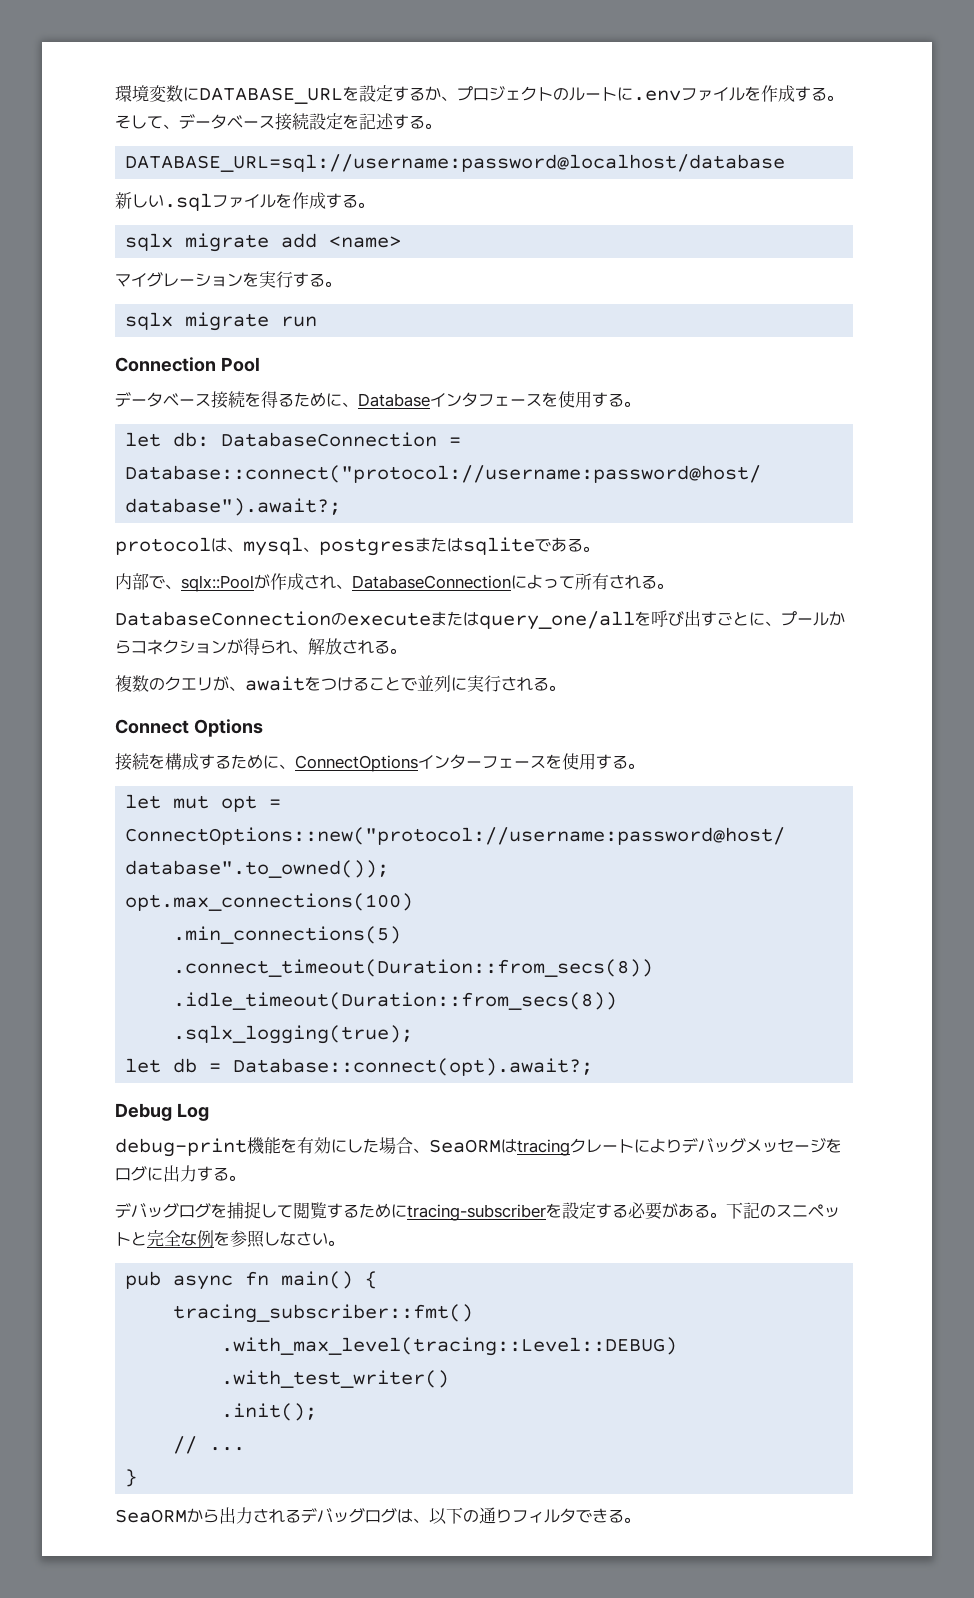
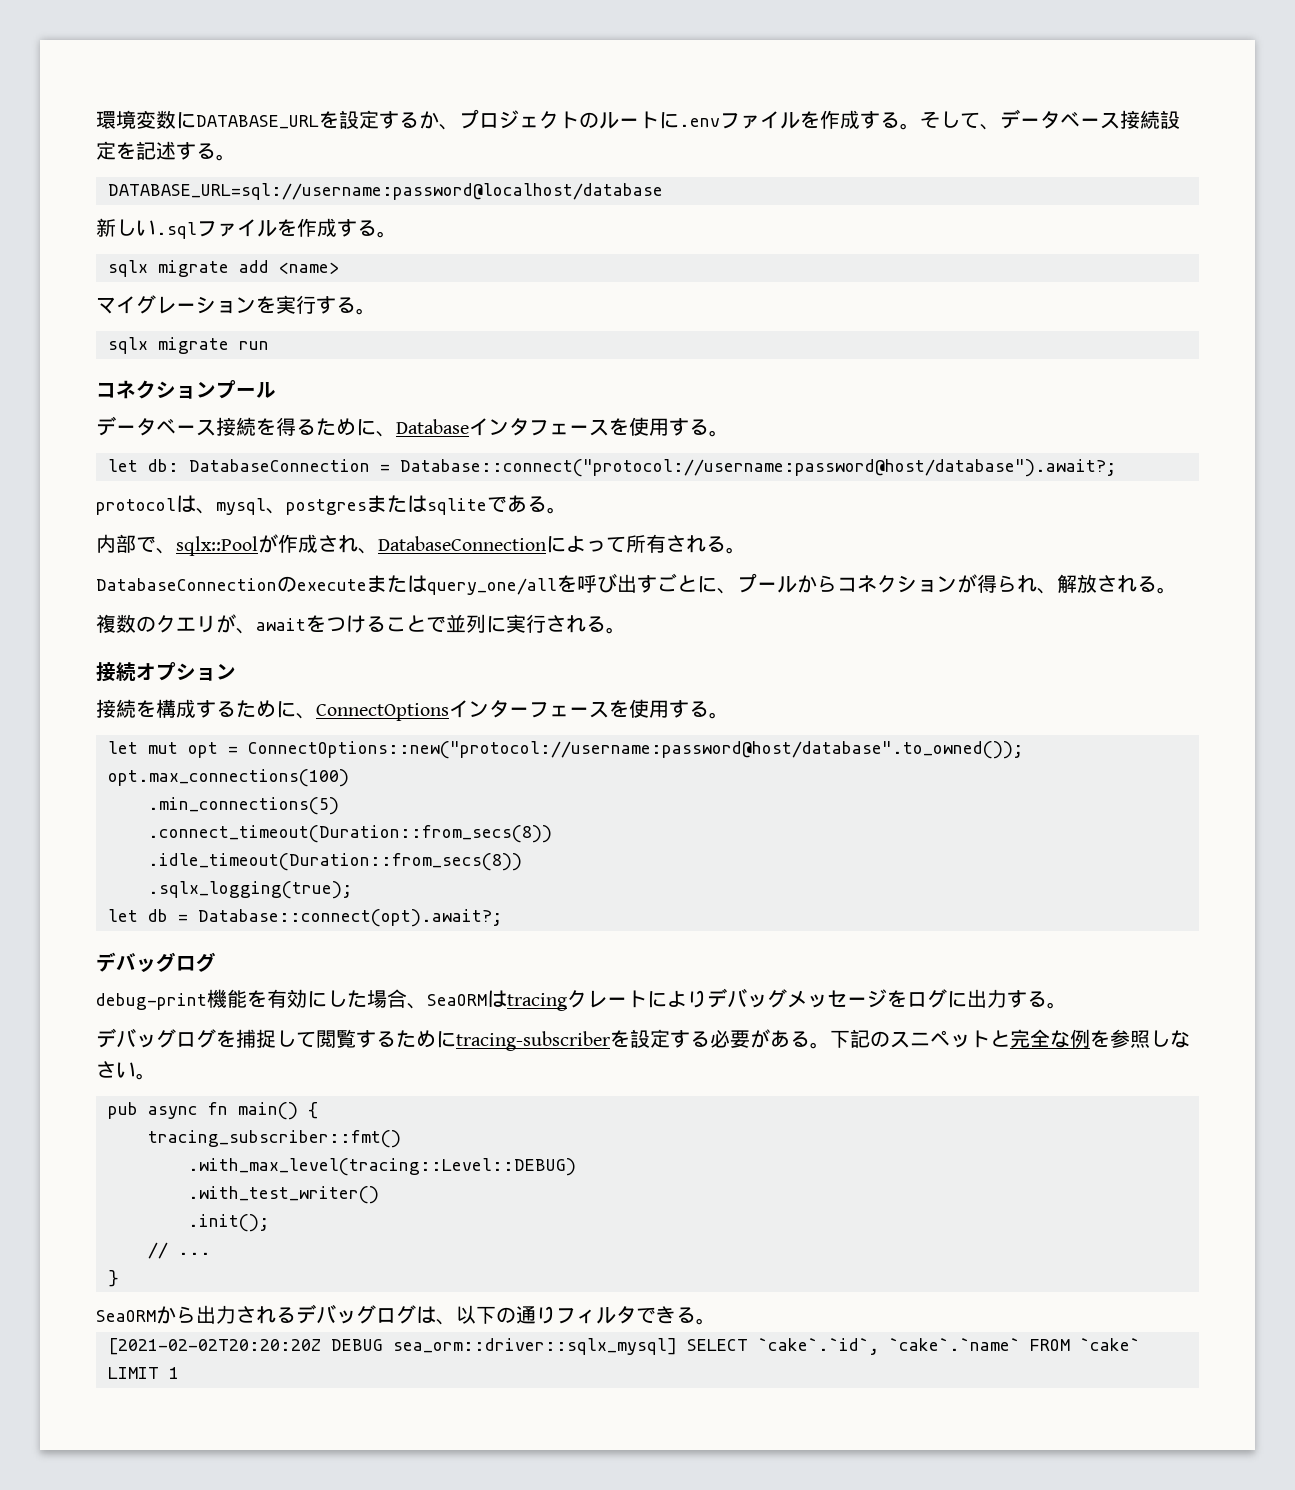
- Connection Pool
+ コネクションプール
- Connect Options
+ 接続オプション
  let db = Database::connect(opt).await?;
- Debug Log
+ デバッグログ
+ [2021-02-02T20:20:20Z DEBUG sea_orm::driver::sqlx_mysql] SELECT `cake`.`id`, `cake`.`name` FROM `cake` LIMIT 1

